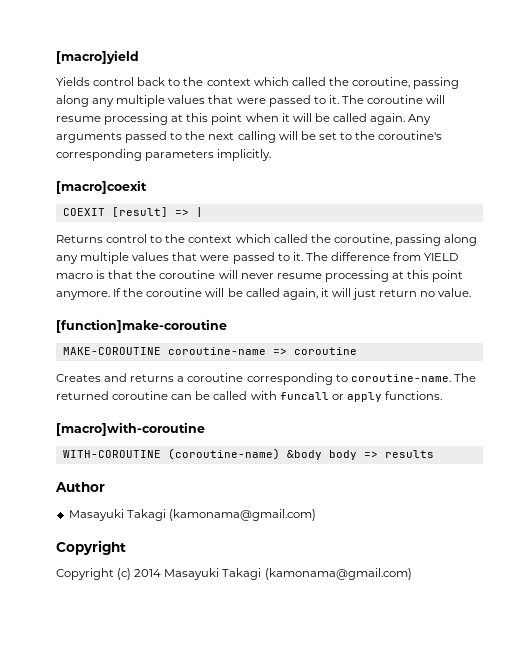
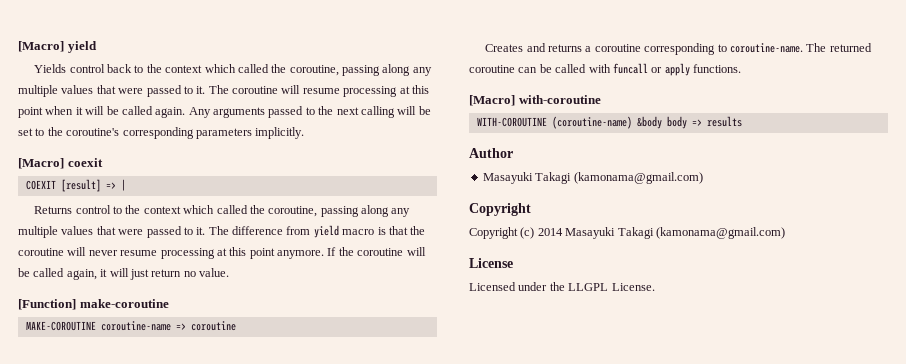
- [macro]yield
+ [Macro] yield
- [macro]coexit
+ [Macro] coexit
- The difference from YIELD macro is that the coroutine will never resume processing at this point anymore.
+ The difference from yield macro is that the coroutine will never resume processing at this point anymore.
- [function]make-coroutine
+ [Function] make-coroutine
- [macro]with-coroutine
+ [Macro] with-coroutine
+ License
+ Licensed under the LLGPL License.

